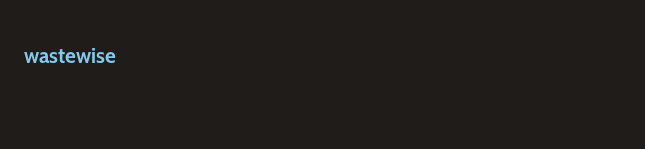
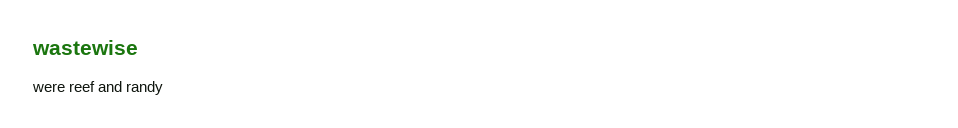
+ were reef and randy

